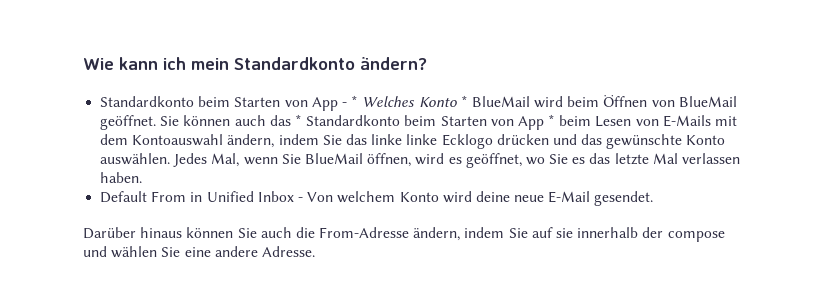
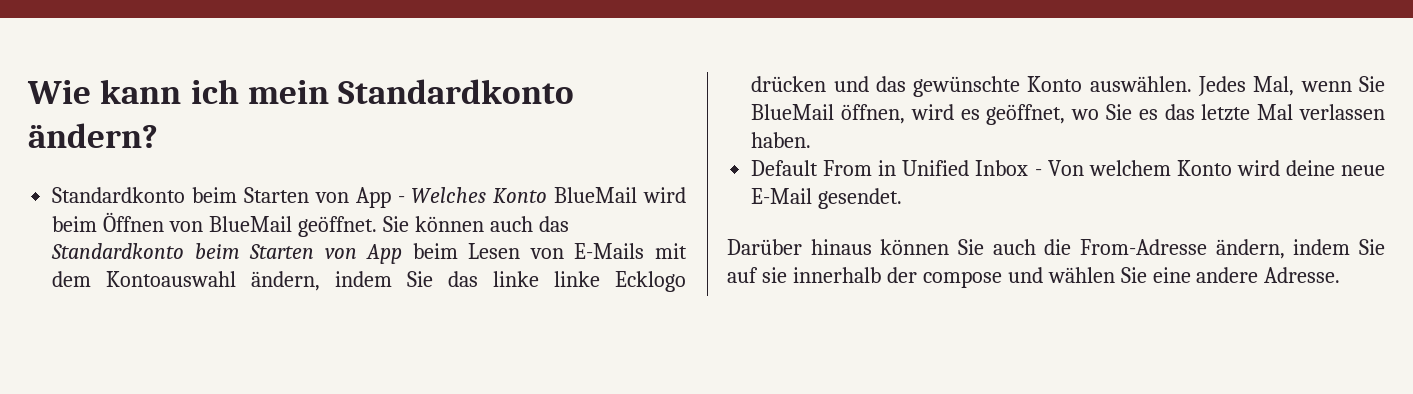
- Standardkonto beim Starten von App - * Welches Konto * BlueMail wird beim Öffnen von BlueMail geöffnet.
+ Standardkonto beim Starten von App - Welches Konto BlueMail wird beim Öffnen von BlueMail geöffnet.
- Sie können auch das * Standardkonto beim Starten von App * beim Lesen von E-Mails mit dem Kontoauswahl ändern, indem Sie das linke linke Ecklogo drücken und das gewünschte Konto auswählen.
+ Sie können auch das Standardkonto beim Starten von App beim Lesen von E-Mails mit dem Kontoauswahl ändern, indem Sie das linke linke Ecklogo drücken und das gewünschte Konto auswählen.

